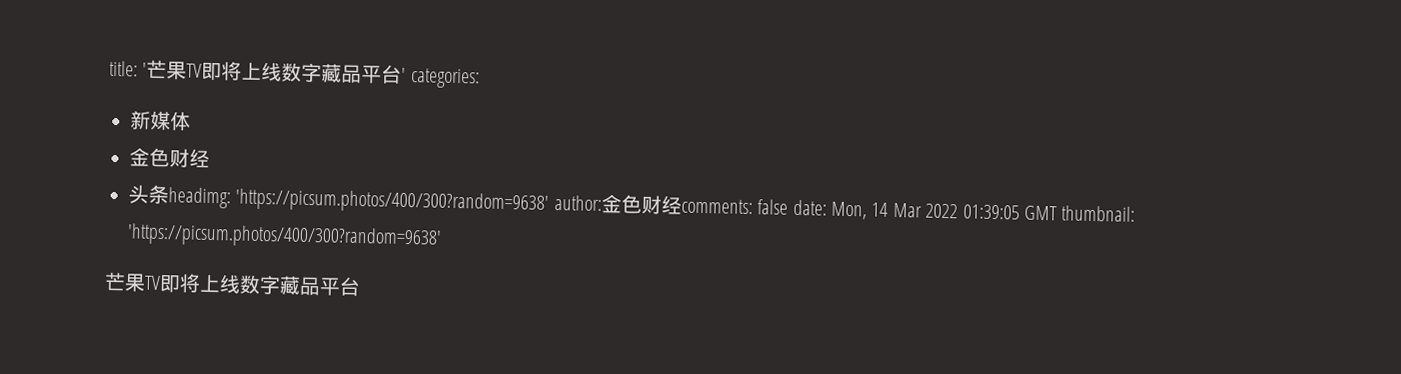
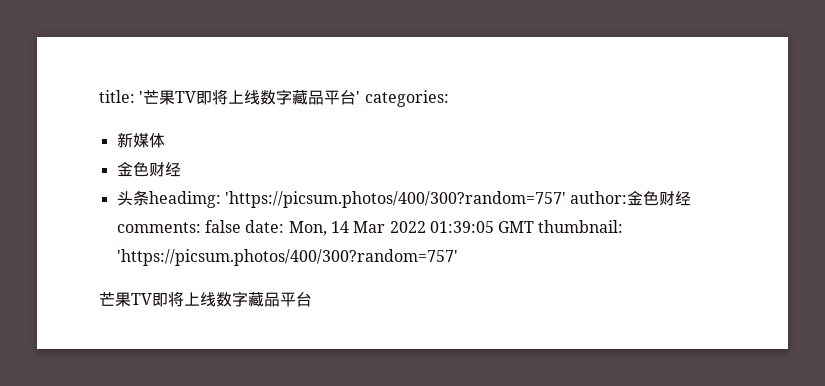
- 头条headimg: 'https://picsum.photos/400/300?random=9638' author:金色财经comments: false date: Mon, 14 Mar 2022 01:39:05 GMT thumbnail: 'https://picsum.photos/400/300?random=9638'
+ 头条headimg: 'https://picsum.photos/400/300?random=757' author:金色财经comments: false date: Mon, 14 Mar 2022 01:39:05 GMT thumbnail: 'https://picsum.photos/400/300?random=757'

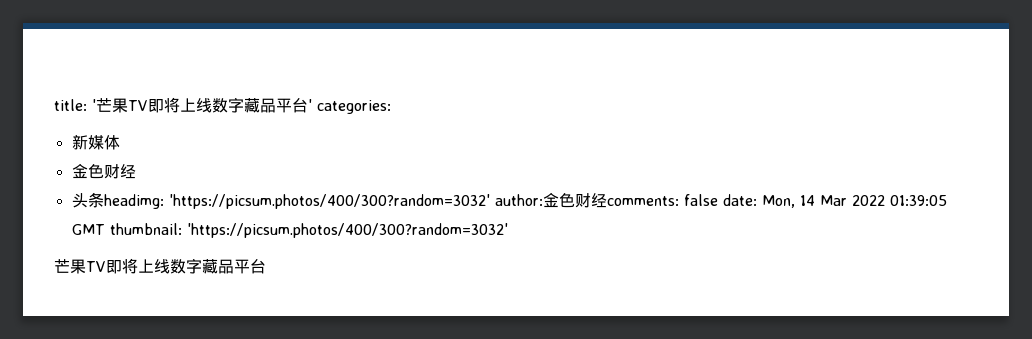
- 头条headimg: 'https://picsum.photos/400/300?random=757' author:金色财经comments: false date: Mon, 14 Mar 2022 01:39:05 GMT thumbnail: 'https://picsum.photos/400/300?random=757'
+ 头条headimg: 'https://picsum.photos/400/300?random=3032' author:金色财经comments: false date: Mon, 14 Mar 2022 01:39:05 GMT thumbnail: 'https://picsum.photos/400/300?random=3032'

